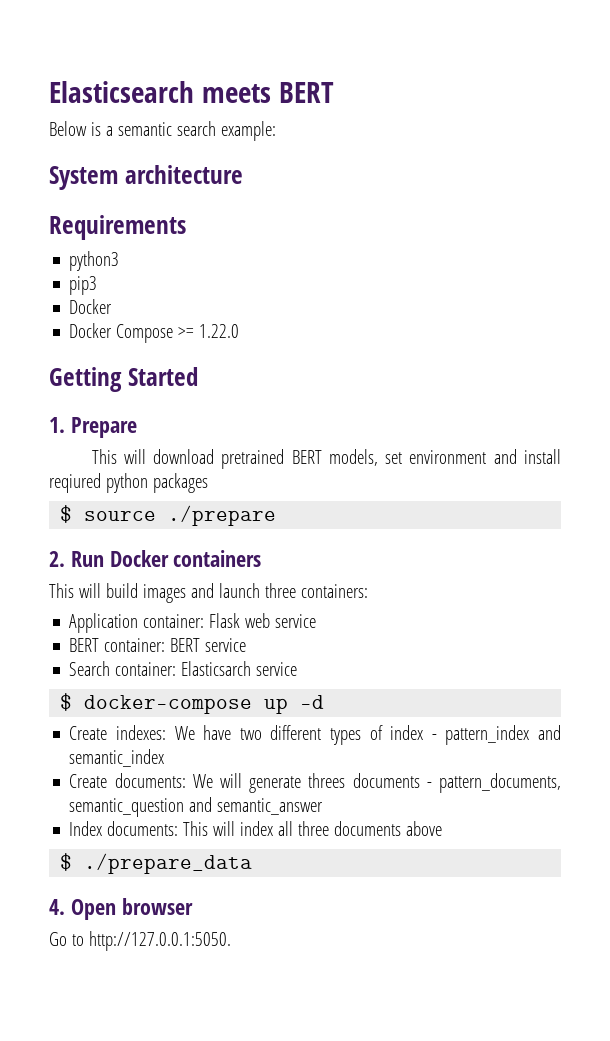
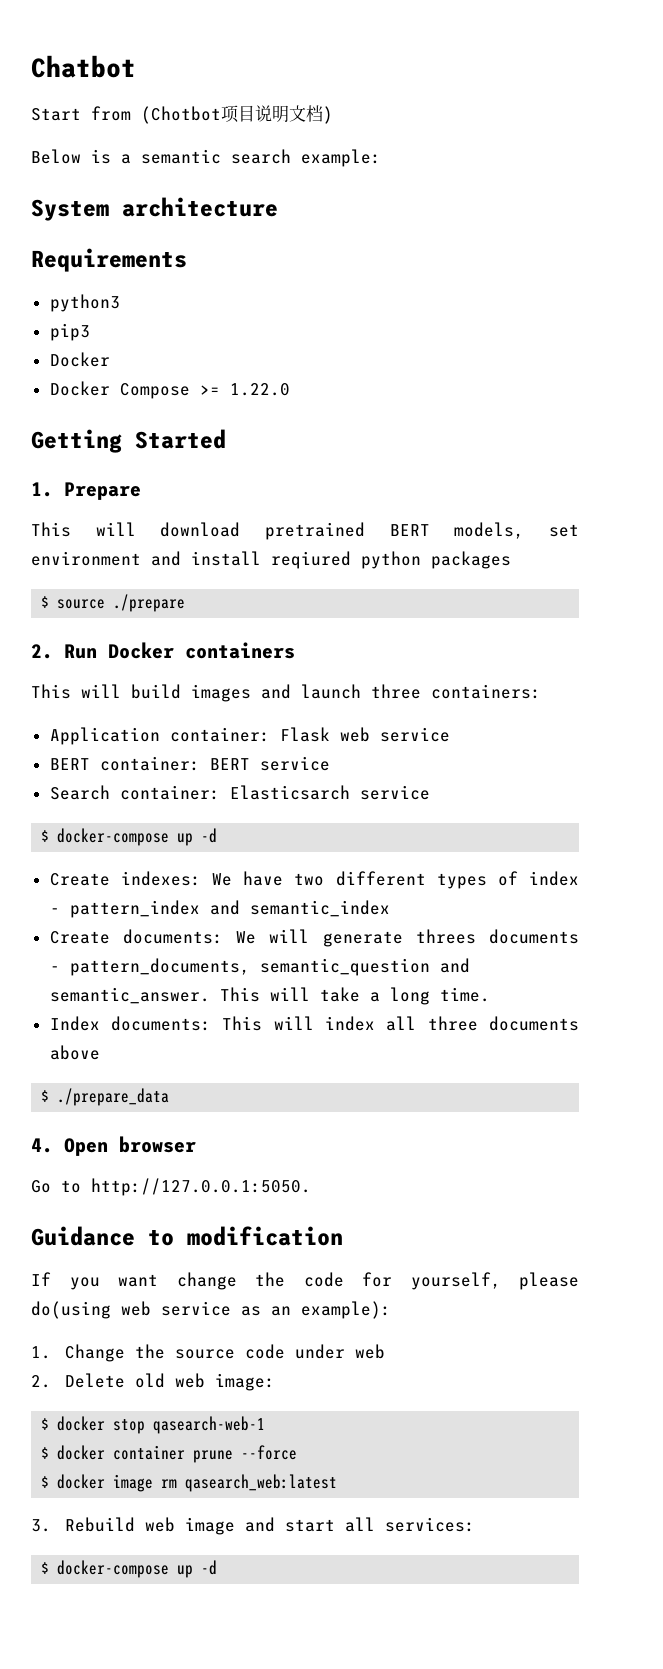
- Elasticsearch meets BERT
+ Chatbot
+ Start from (Chotbot项目说明文档)
- Create documents: We will generate threes documents - pattern_documents, semantic_question and semantic_answer
+ Create documents: We will generate threes documents - pattern_documents, semantic_question and semantic_answer. This will take a long time.
+ Guidance to modification
+ If you want change the code for yourself, please do(using web service as an example):
+ 1. Change the source code under web
+ 2. Delete old web image:
+ $ docker stop qasearch-web-1
+ $ docker container prune --force
+ $ docker image rm qasearch_web:latest
+ 3. Rebuild web image and start all services:
+ $ docker-compose up -d

